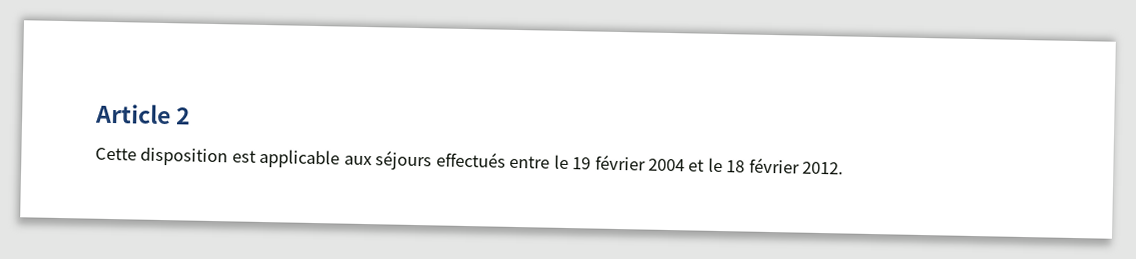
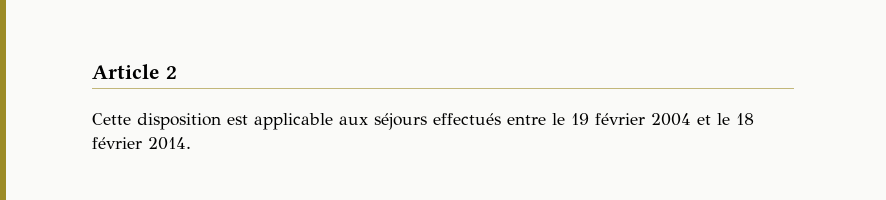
- Cette disposition est applicable aux séjours effectués entre le 19 février 2004 et le 18 février 2012.
+ Cette disposition est applicable aux séjours effectués entre le 19 février 2004 et le 18 février 2014.

